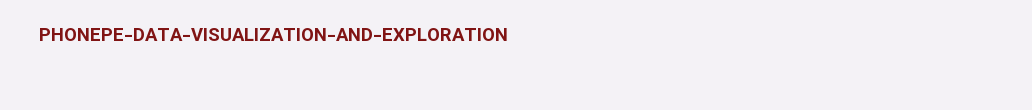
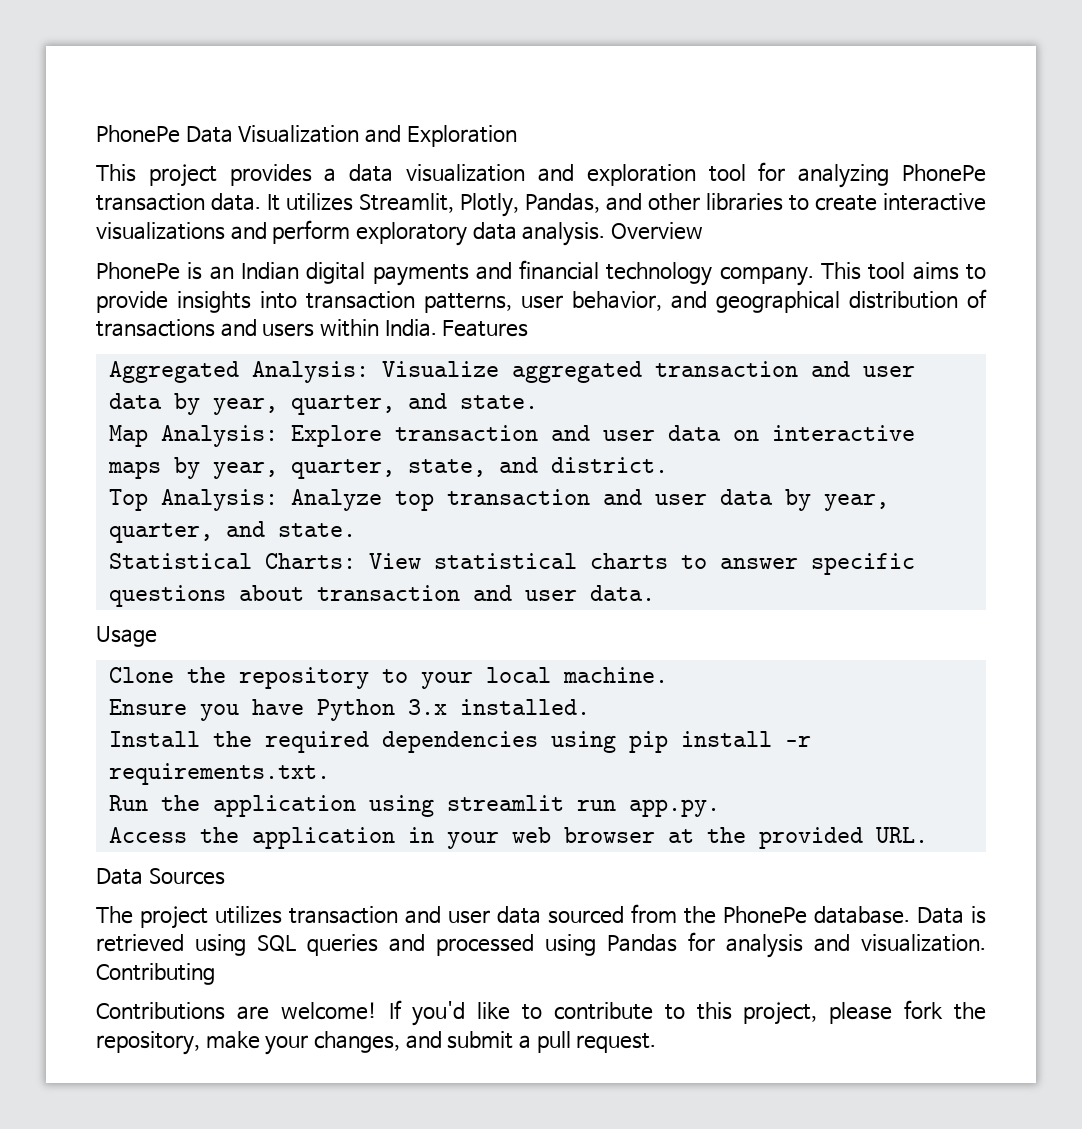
- PHONEPE-DATA-VISUALIZATION-AND-EXPLORATION
+ PhonePe Data Visualization and Exploration
+ This project provides a data visualization and exploration tool for analyzing PhonePe transaction data. It utilizes Streamlit, Plotly, Pandas, and other libraries to create interactive visualizations and perform exploratory data analysis. Overview
+ PhonePe is an Indian digital payments and financial technology company. This tool aims to provide insights into transaction patterns, user behavior, and geographical distribution of transactions and users within India. Features
+ Aggregated Analysis: Visualize aggregated transaction and user data by year, quarter, and state.
+ Map Analysis: Explore transaction and user data on interactive maps by year, quarter, state, and district.
+ Top Analysis: Analyze top transaction and user data by year, quarter, and state.
+ Statistical Charts: View statistical charts to answer specific questions about transaction and user data.
+ Usage
+ Clone the repository to your local machine.
+ Ensure you have Python 3.x installed.
+ Install the required dependencies using pip install -r requirements.txt.
+ Run the application using streamlit run app.py.
+ Access the application in your web browser at the provided URL.
+ Data Sources
+ The project utilizes transaction and user data sourced from the PhonePe database. Data is retrieved using SQL queries and processed using Pandas for analysis and visualization. Contributing
+ Contributions are welcome! If you'd like to contribute to this project, please fork the repository, make your changes, and submit a pull request.

